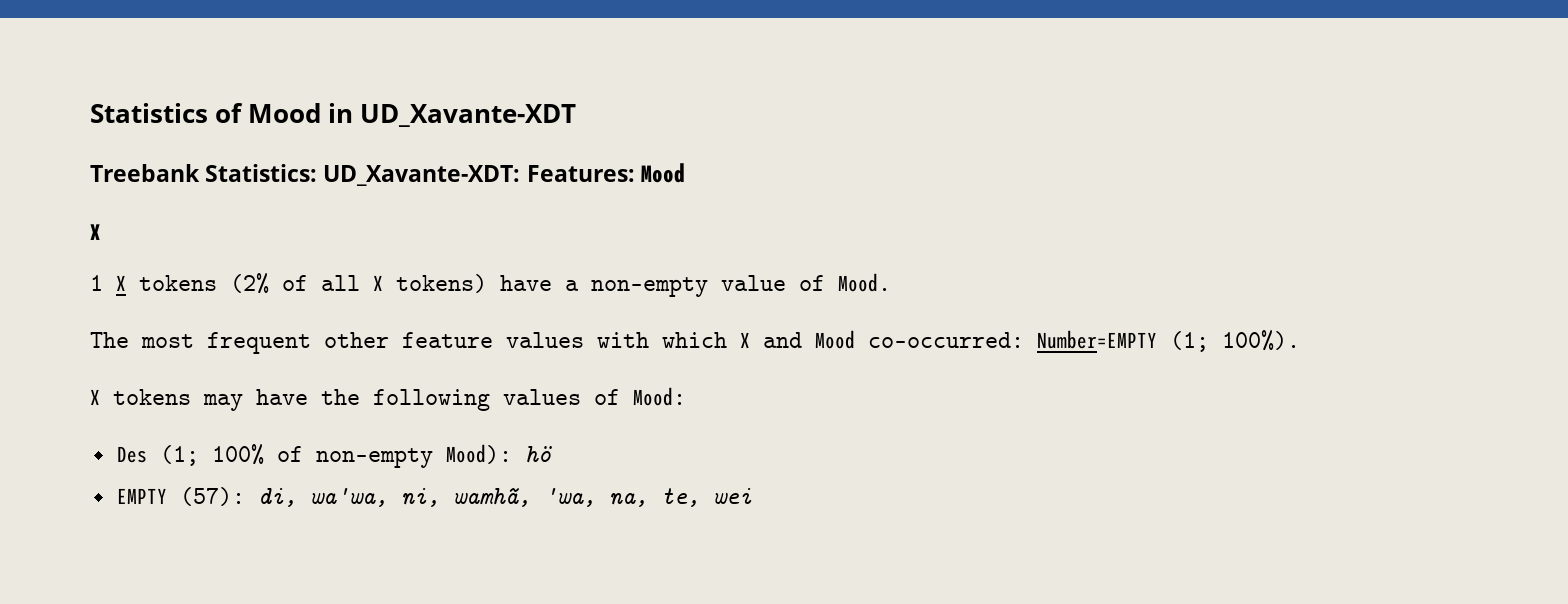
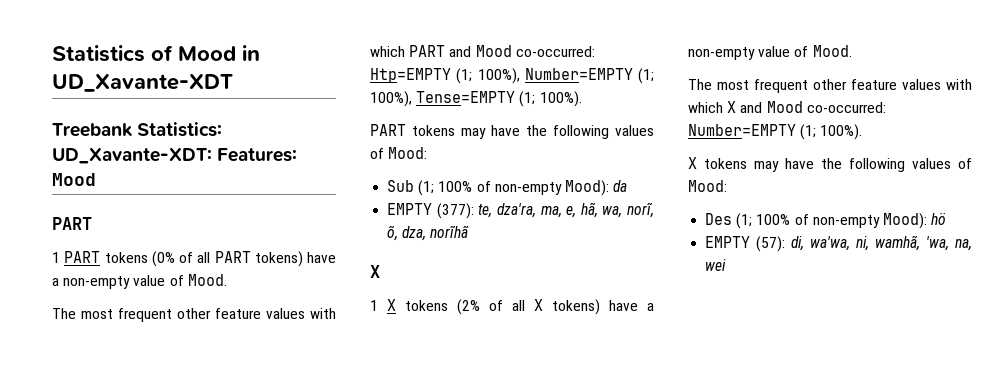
  Treebank Statistics: UD_Xavante-XDT: Features: Mood
+ PART
+ 1 PART tokens (0% of all PART tokens) have a non-empty value of Mood.
+ The most frequent other feature values with which PART and Mood co-occurred: Htp=EMPTY (1; 100%), Number=EMPTY (1; 100%), Tense=EMPTY (1; 100%).
+ PART tokens may have the following values of Mood:
+ Sub (1; 100% of non-empty Mood): da
+ EMPTY (377): te, dza'ra, ma, e, hã, wa, norĩ, õ, dza, norĩhã
- EMPTY (57): di, wa'wa, ni, wamhã, 'wa, na, te, wei
+ EMPTY (57): di, wa'wa, ni, wamhã, 'wa, na, wei

